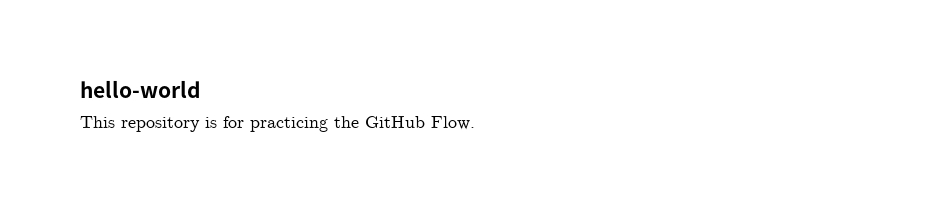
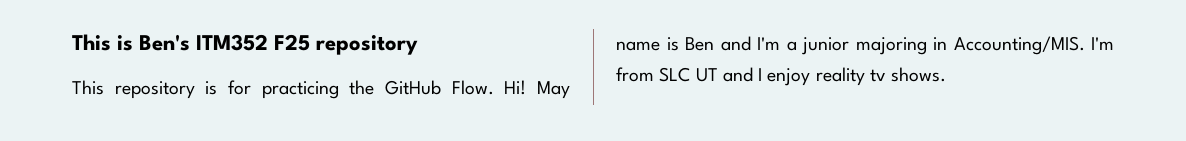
- hello-world
+ This is Ben's ITM352 F25 repository
+ Hi! May name is Ben and I'm a junior majoring in Accounting/MIS. I'm from SLC UT and I enjoy reality tv shows.

